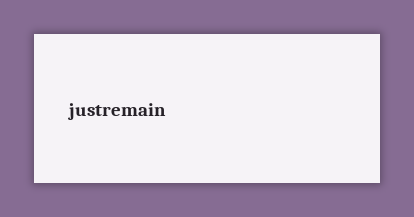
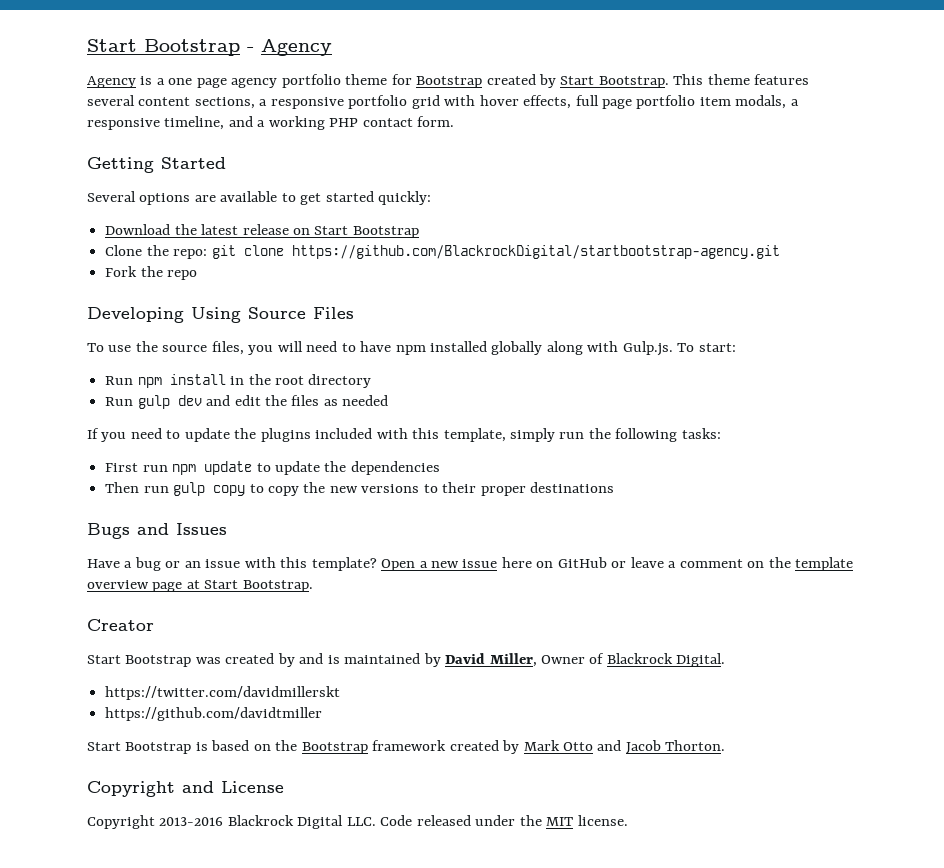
- justremain
+ Start Bootstrap - Agency
+ Agency is a one page agency portfolio theme for Bootstrap created by Start Bootstrap. This theme features several content sections, a responsive portfolio grid with hover effects, full page portfolio item modals, a responsive timeline, and a working PHP contact form.
+ Getting Started
+ Several options are available to get started quickly:
+ Download the latest release on Start Bootstrap
+ Clone the repo: git clone https://github.com/BlackrockDigital/startbootstrap-agency.git
+ Fork the repo
+ Developing Using Source Files
+ To use the source files, you will need to have npm installed globally along with Gulp.js. To start:
+ Run npm install in the root directory
+ Run gulp dev and edit the files as needed
+ If you need to update the plugins included with this template, simply run the following tasks:
+ First run npm update to update the dependencies
+ Then run gulp copy to copy the new versions to their proper destinations
+ Bugs and Issues
+ Have a bug or an issue with this template? Open a new issue here on GitHub or leave a comment on the template overview page at Start Bootstrap.
+ Creator
+ Start Bootstrap was created by and is maintained by David Miller, Owner of Blackrock Digital.
+ https://twitter.com/davidmillerskt
+ https://github.com/davidtmiller
+ Start Bootstrap is based on the Bootstrap framework created by Mark Otto and Jacob Thorton.
+ Copyright and License
+ Copyright 2013-2016 Blackrock Digital LLC. Code released under the MIT license.

